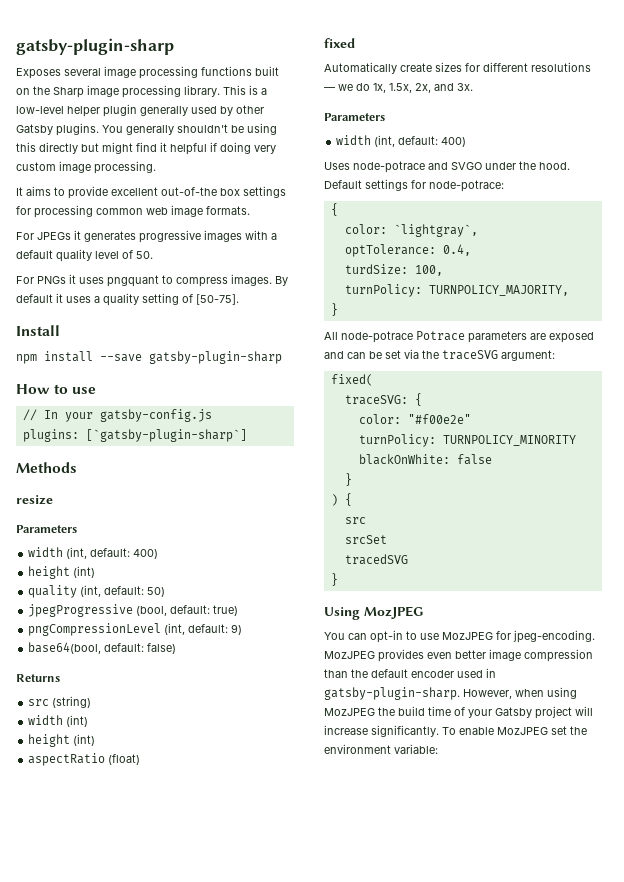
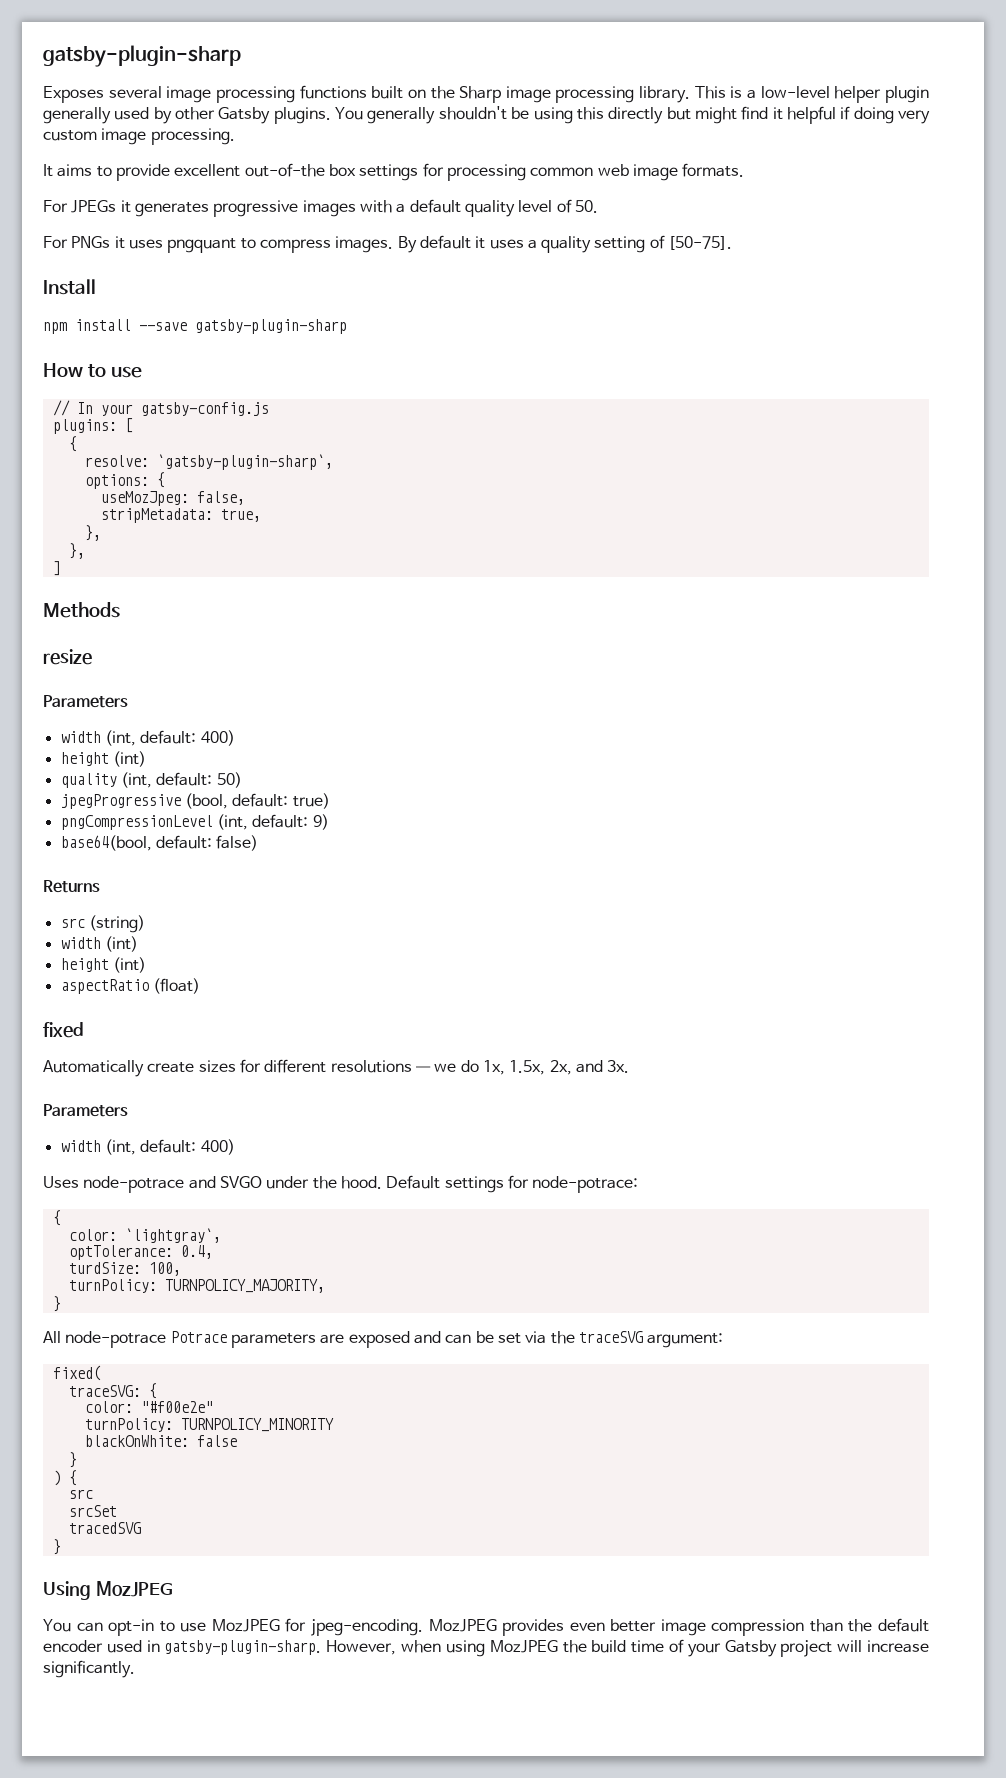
- plugins: [`gatsby-plugin-sharp`]
+ plugins: [
+ {
+ resolve: `gatsby-plugin-sharp`,
+ options: {
+ useMozJpeg: false,
+ stripMetadata: true,
+ },
+ },
+ ]
- To enable MozJPEG set the environment variable:

